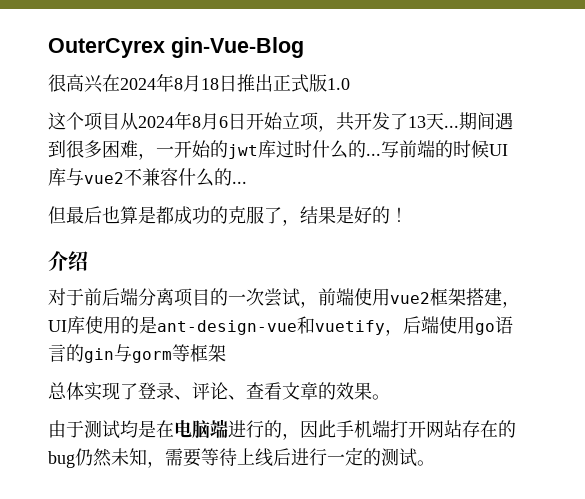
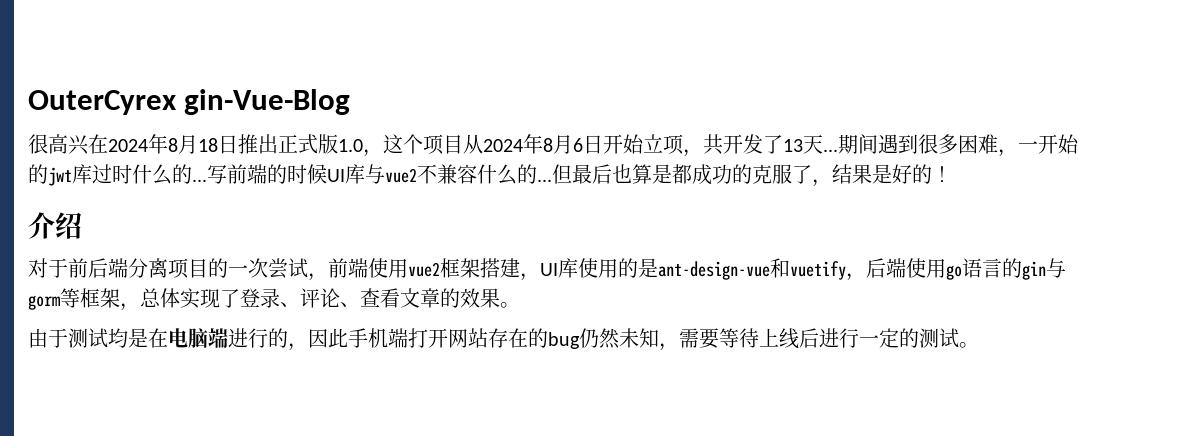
- 很高兴在2024年8月18日推出正式版1.0
- 这个项目从2024年8月6日开始立项，共开发了13天...
+ 很高兴在2024年8月18日推出正式版1.0，这个项目从2024年8月6日开始立项，共开发了13天...
- 写前端的时候UI库与vue2不兼容什么的...
- 但最后也算是都成功的克服了，结果是好的！
+ 写前端的时候UI库与vue2不兼容什么的...但最后也算是都成功的克服了，结果是好的！
- 对于前后端分离项目的一次尝试，前端使用vue2框架搭建，UI库使用的是ant-design-vue和vuetify，后端使用go语言的gin与gorm等框架
- 总体实现了登录、评论、查看文章的效果。
+ 对于前后端分离项目的一次尝试，前端使用vue2框架搭建，UI库使用的是ant-design-vue和vuetify，后端使用go语言的gin与gorm等框架，总体实现了登录、评论、查看文章的效果。

